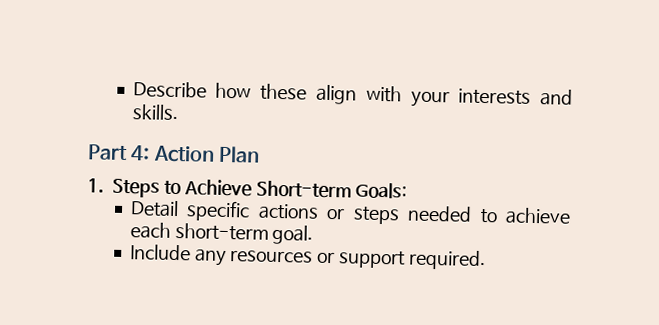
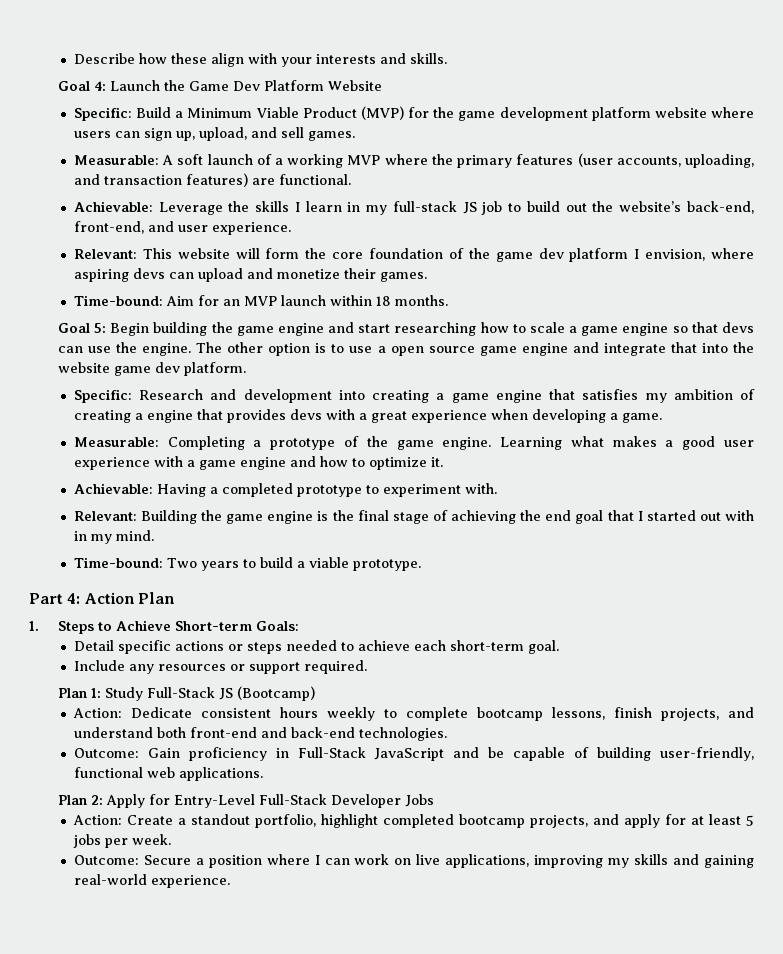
+ Goal 4: Launch the Game Dev Platform Website
+ Specific: Build a Minimum Viable Product (MVP) for the game development platform website where users can sign up, upload, and sell games.
+ Measurable: A soft launch of a working MVP where the primary features (user accounts, uploading, and transaction features) are functional.
+ Achievable: Leverage the skills I learn in my full-stack JS job to build out the website’s back-end, front-end, and user experience.
+ Relevant: This website will form the core foundation of the game dev platform I envision, where aspiring devs can upload and monetize their games.
+ Time-bound: Aim for an MVP launch within 18 months.
+ Goal 5: Begin building the game engine and start researching how to scale a game engine so that devs can use the engine. The other option is to use a open source game engine and integrate that into the website game dev platform.
+ Specific: Research and development into creating a game engine that satisfies my ambition of creating a engine that provides devs with a great experience when developing a game.
+ Measurable: Completing a prototype of the game engine. Learning what makes a good user experience with a game engine and how to optimize it.
+ Achievable: Having a completed prototype to experiment with.
+ Relevant: Building the game engine is the final stage of achieving the end goal that I started out with in my mind.
+ Time-bound: Two years to build a viable prototype.
+ Plan 1: Study Full-Stack JS (Bootcamp)
+ Action: Dedicate consistent hours weekly to complete bootcamp lessons, finish projects, and understand both front-end and back-end technologies.
+ Outcome: Gain proficiency in Full-Stack JavaScript and be capable of building user-friendly, functional web applications.
+ Plan 2: Apply for Entry-Level Full-Stack Developer Jobs
+ Action: Create a standout portfolio, highlight completed bootcamp projects, and apply for at least 5 jobs per week.
+ Outcome: Secure a position where I can work on live applications, improving my skills and gaining real-world experience.

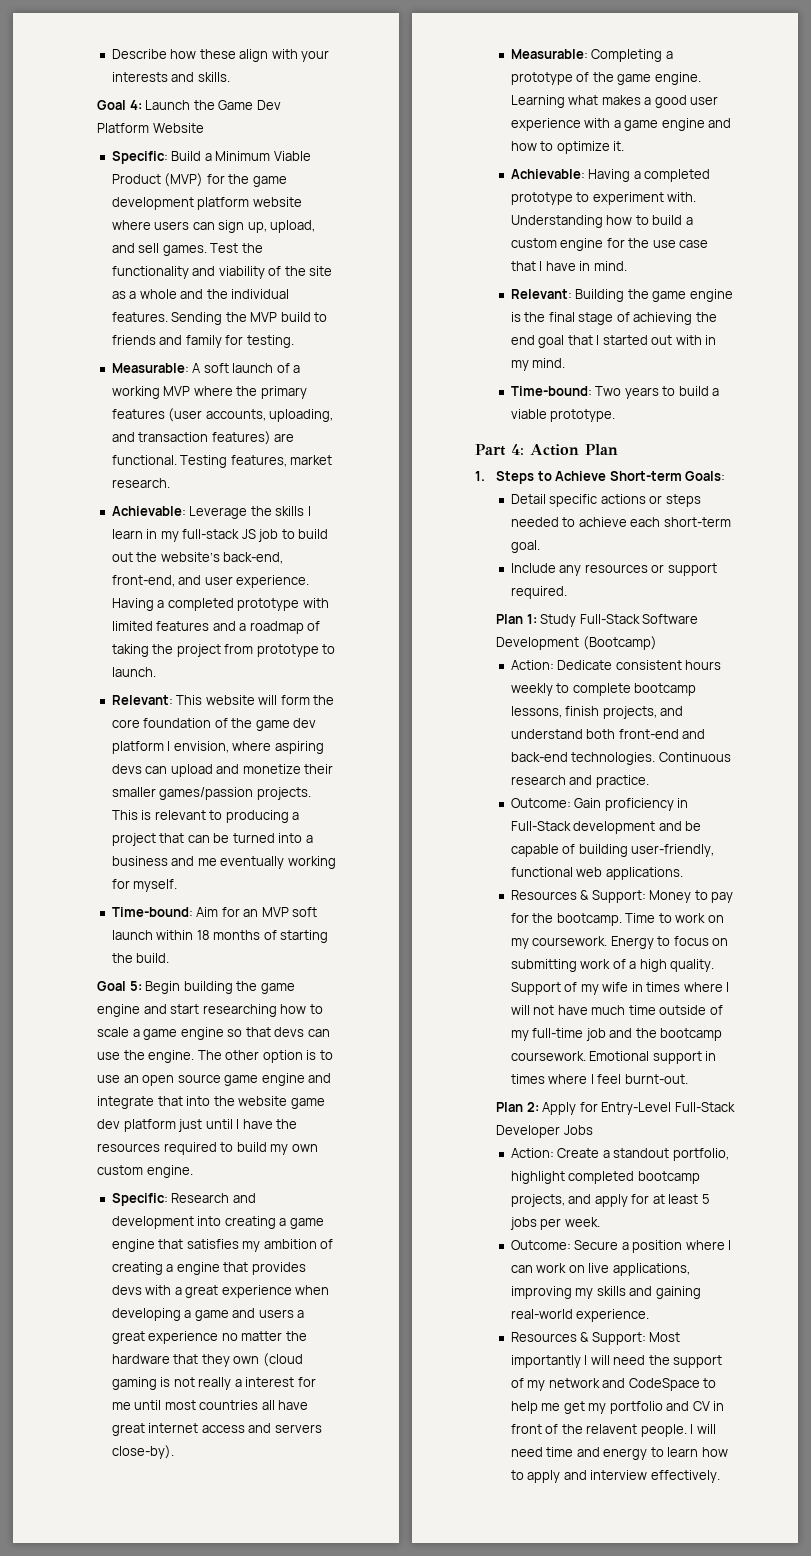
+ Test the functionality and viability of the site as a whole and the individual features. Sending the MVP build to friends and family for testing.
+ Testing features, market research.
+ Having a completed prototype with limited features and a roadmap of taking the project from prototype to launch.
- Relevant: This website will form the core foundation of the game dev platform I envision, where aspiring devs can upload and monetize their games.
+ Relevant: This website will form the core foundation of the game dev platform I envision, where aspiring devs can upload and monetize their smaller games/passion projects. This is relevant to producing a project that can be turned into a business and me eventually working for myself.
- Time-bound: Aim for an MVP launch within 18 months.
+ Time-bound: Aim for an MVP soft launch within 18 months of starting the build.
- The other option is to use a open source game engine and integrate that into the website game dev platform.
+ The other option is to use an open source game engine and integrate that into the website game dev platform just until I have the resources required to build my own custom engine.
- Specific: Research and development into creating a game engine that satisfies my ambition of creating a engine that provides devs with a great experience when developing a game.
+ Specific: Research and development into creating a game engine that satisfies my ambition of creating a engine that provides devs with a great experience when developing a game and users a great experience no matter the hardware that they own (cloud gaming is not really a interest for me until most countries all have great internet access and servers close-by).
+ Understanding how to build a custom engine for the use case that I have in mind.
- Plan 1: Study Full-Stack JS (Bootcamp)
+ Plan 1: Study Full-Stack Software Development (Bootcamp)
+ Continuous research and practice.
- Outcome: Gain proficiency in Full-Stack JavaScript and be capable of building user-friendly, functional web applications.
+ Outcome: Gain proficiency in Full-Stack development and be capable of building user-friendly, functional web applications.
+ Resources & Support: Money to pay for the bootcamp. Time to work on my coursework. Energy to focus on submitting work of a high quality. Support of my wife in times where I will not have much time outside of my full-time job and the bootcamp coursework. Emotional support in times where I feel burnt-out.
+ Resources & Support: Most importantly I will need the support of my network and CodeSpace to help me get my portfolio and CV in front of the relavent people. I will need time and energy to learn how to apply and interview effectively.

